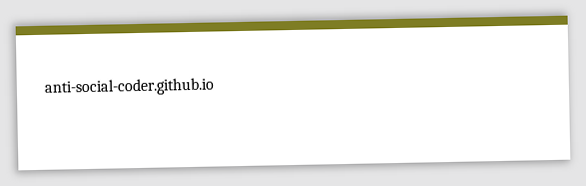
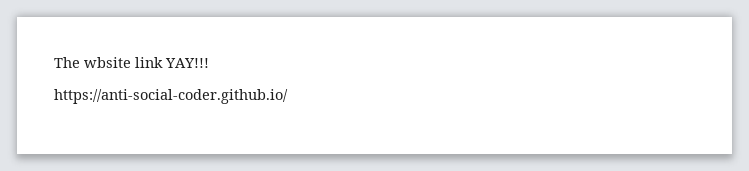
- anti-social-coder.github.io
+ The wbsite link YAY!!!
+ https://anti-social-coder.github.io/

